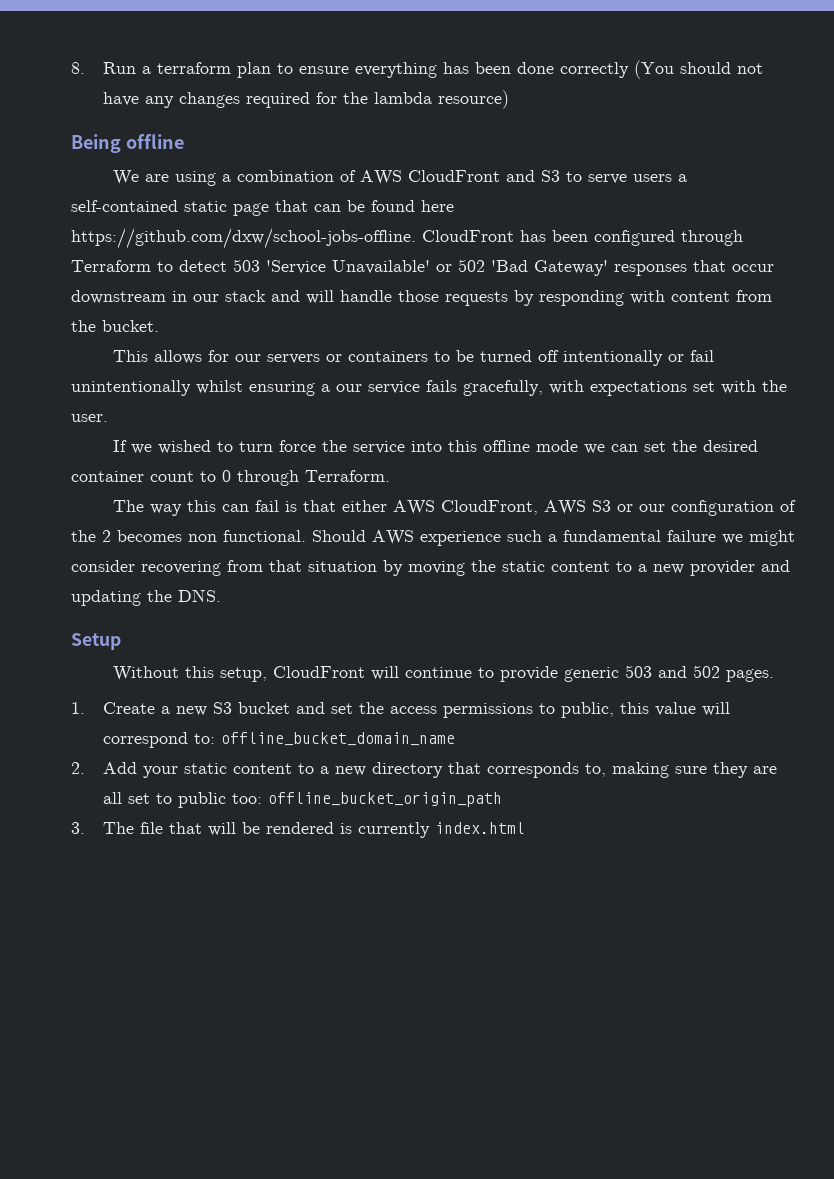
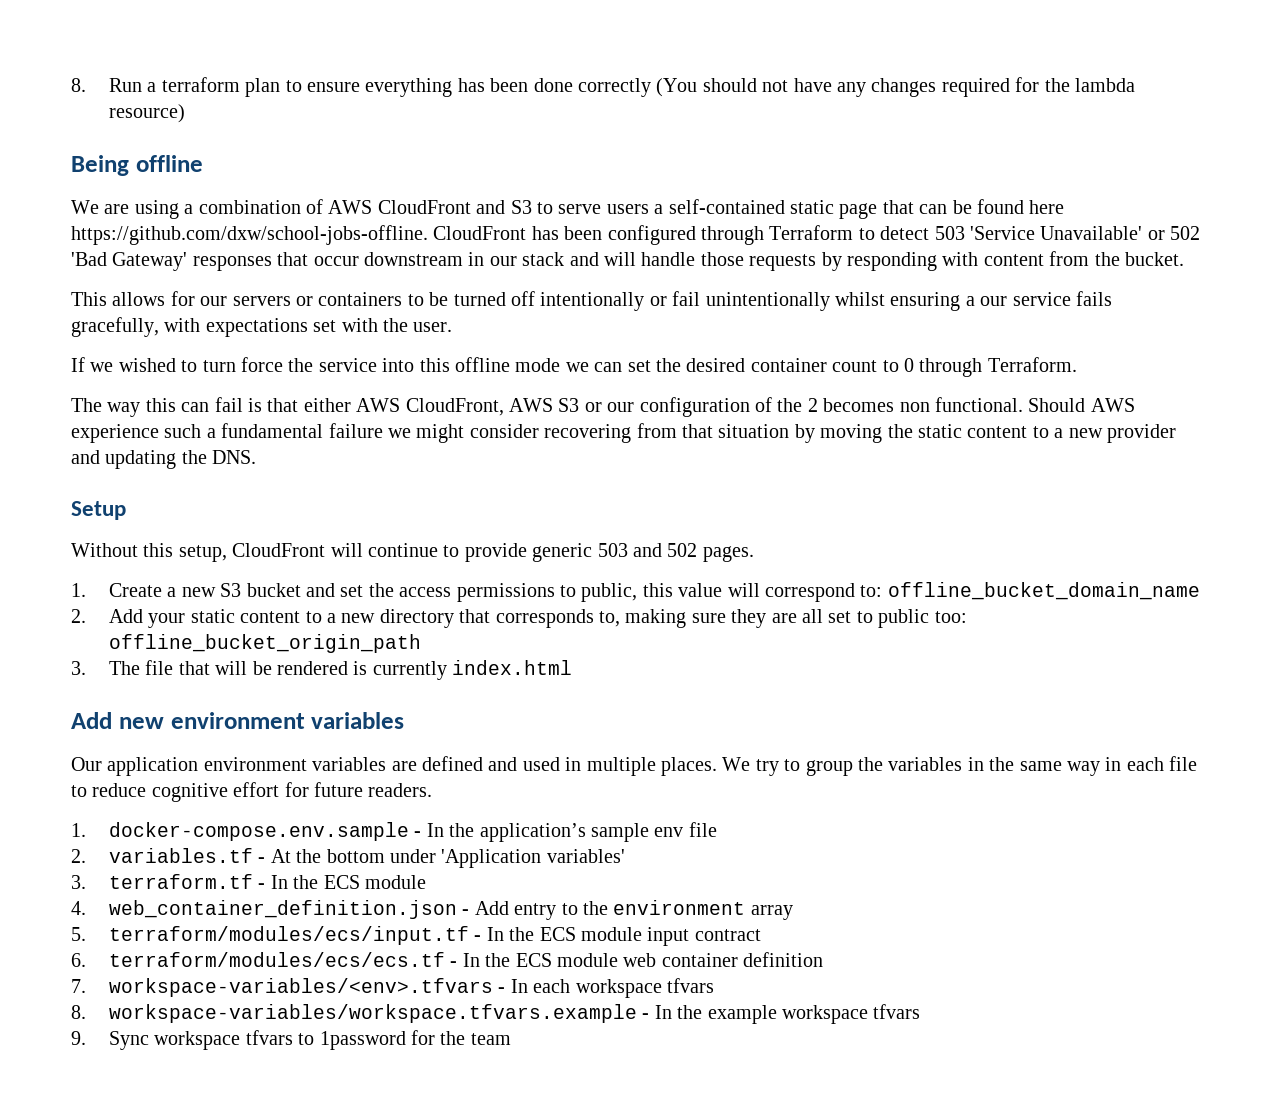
+ Add new environment variables
+ Our application environment variables are defined and used in multiple places. We try to group the variables in the same way in each file to reduce cognitive effort for future readers.
+ 1. docker-compose.env.sample - In the application’s sample env file
+ 2. variables.tf - At the bottom under 'Application variables'
+ 3. terraform.tf - In the ECS module
+ 4. web_container_definition.json - Add entry to the environment array
+ 5. terraform/modules/ecs/input.tf - In the ECS module input contract
+ 6. terraform/modules/ecs/ecs.tf - In the ECS module web container definition
+ 7. workspace-variables/<env>.tfvars - In each workspace tfvars
+ 8. workspace-variables/workspace.tfvars.example - In the example workspace tfvars
+ 9. Sync workspace tfvars to 1password for the team

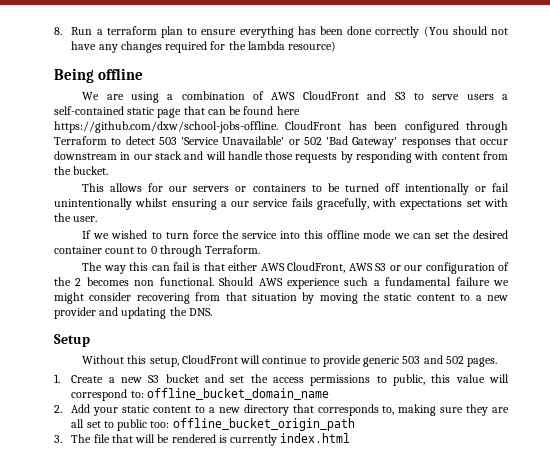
- Add new environment variables
- Our application environment variables are defined and used in multiple places. We try to group the variables in the same way in each file to reduce cognitive effort for future readers.
- 1. docker-compose.env.sample - In the application’s sample env file
- 2. variables.tf - At the bottom under 'Application variables'
- 3. terraform.tf - In the ECS module
- 4. web_container_definition.json - Add entry to the environment array
- 5. terraform/modules/ecs/input.tf - In the ECS module input contract
- 6. terraform/modules/ecs/ecs.tf - In the ECS module web container definition
- 7. workspace-variables/<env>.tfvars - In each workspace tfvars
- 8. workspace-variables/workspace.tfvars.example - In the example workspace tfvars
- 9. Sync workspace tfvars to 1password for the team

